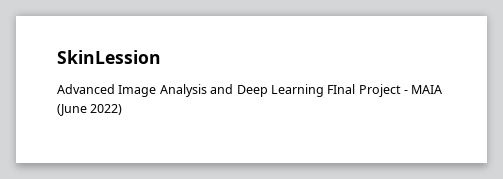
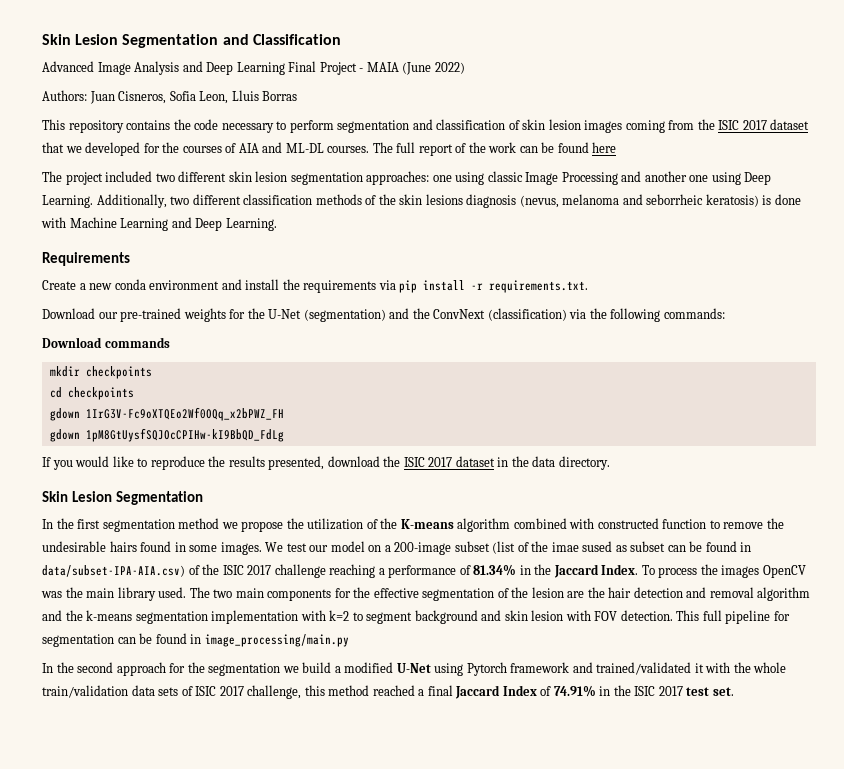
- SkinLession
+ Skin Lesion Segmentation and Classification
- Advanced Image Analysis and Deep Learning FInal Project - MAIA (June 2022)
+ Advanced Image Analysis and Deep Learning Final Project - MAIA (June 2022)
+ Authors: Juan Cisneros, Sofia Leon, Lluis Borras
+ This repository contains the code necessary to perform segmentation and classification of skin lesion images coming from the ISIC 2017 dataset that we developed for the courses of AIA and ML-DL courses. The full report of the work can be found here
+ The project included two different skin lesion segmentation approaches: one using classic Image Processing and another one using Deep Learning. Additionally, two different classification methods of the skin lesions diagnosis (nevus, melanoma and seborrheic keratosis) is done with Machine Learning and Deep Learning.
+ Requirements
+ Create a new conda environment and install the requirements via pip install -r requirements.txt.
+ Download our pre-trained weights for the U-Net (segmentation) and the ConvNext (classification) via the following commands:
+ Download commands
+ mkdir checkpoints
+ cd checkpoints
+ gdown 1IrG3V-Fc9oXTQEo2Wf0OQq_x2bPWZ_FH
+ gdown 1pM8GtUysfSQJOcCPIHw-kI9BbQD_FdLg
+ If you would like to reproduce the results presented, download the ISIC 2017 dataset in the data directory.
+ Skin Lesion Segmentation
+ In the first segmentation method we propose the utilization of the K-means algorithm combined with constructed function to remove the undesirable hairs found in some images. We test our model on a 200-image subset (list of the imae sused as subset can be found in data/subset-IPA-AIA.csv) of the ISIC 2017 challenge reaching a performance of 81.34% in the Jaccard Index. To process the images OpenCV was the main library used. The two main components for the effective segmentation of the lesion are the hair detection and removal algorithm and the k-means segmentation implementation with k=2 to segment background and skin lesion with FOV detection. This full pipeline for segmentation can be found in image_processing/main.py
+ In the second approach for the segmentation we build a modified U-Net using Pytorch framework and trained/validated it with the whole train/validation data sets of ISIC 2017 challenge, this method reached a final Jaccard Index of 74.91% in the ISIC 2017 test set.

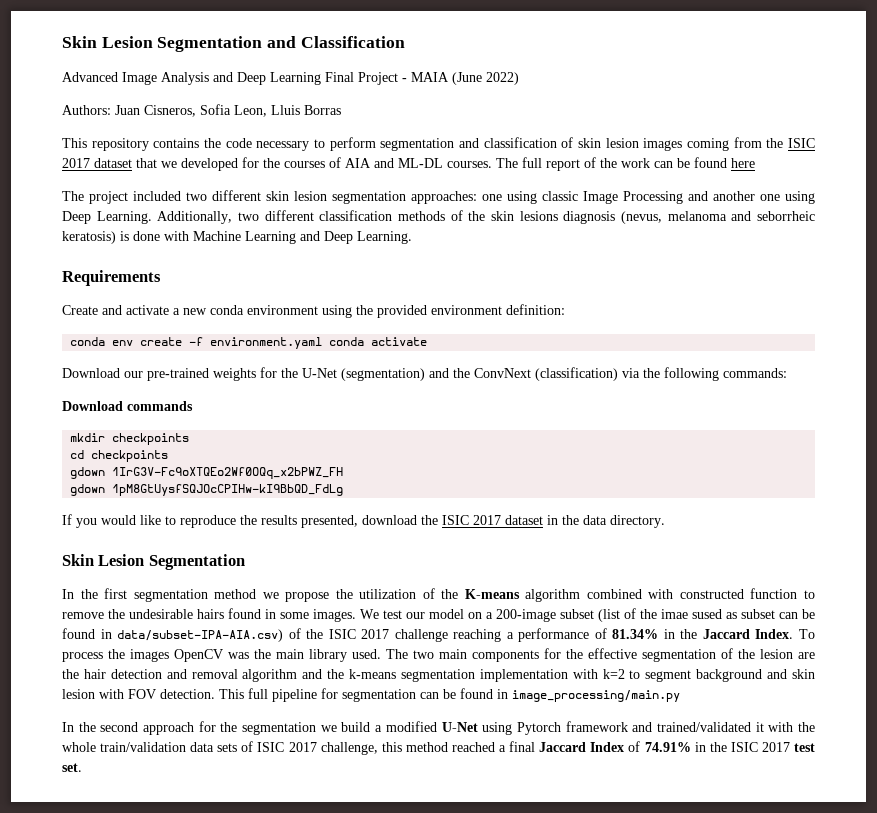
- Create a new conda environment and install the requirements via pip install -r requirements.txt.
+ Create and activate a new conda environment using the provided environment definition:
+ conda env create -f environment.yaml conda activate

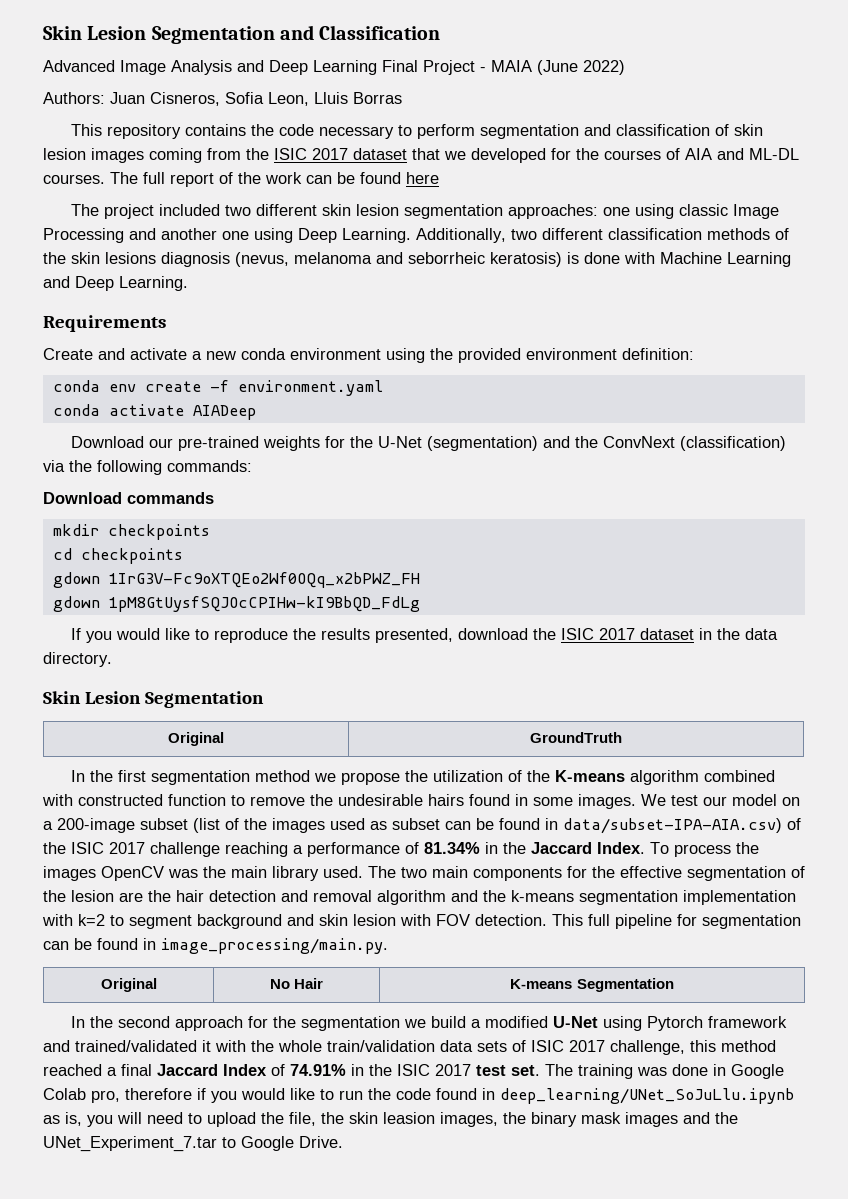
- conda env create -f environment.yaml conda activate
+ conda env create -f environment.yaml
+ conda activate AIADeep
+ Original | GroundTruth
- We test our model on a 200-image subset (list of the imae sused as subset can be found in data/subset-IPA-AIA.csv) of the ISIC 2017 challenge reaching a performance of 81.34% in the Jaccard Index.
+ We test our model on a 200-image subset (list of the images used as subset can be found in data/subset-IPA-AIA.csv) of the ISIC 2017 challenge reaching a performance of 81.34% in the Jaccard Index.
- This full pipeline for segmentation can be found in image_processing/main.py
+ This full pipeline for segmentation can be found in image_processing/main.py.
+ Original | No Hair | K-means Segmentation
+ The training was done in Google Colab pro, therefore if you would like to run the code found in deep_learning/UNet_SoJuLlu.ipynb as is, you will need to upload the file, the skin leasion images, the binary mask images and the UNet_Experiment_7.tar to Google Drive.

